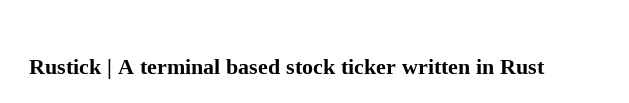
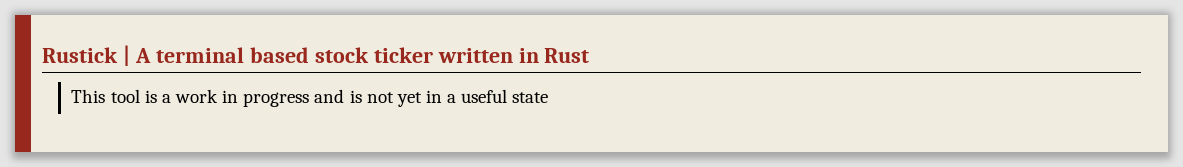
+ This tool is a work in progress and is not yet in a useful state

